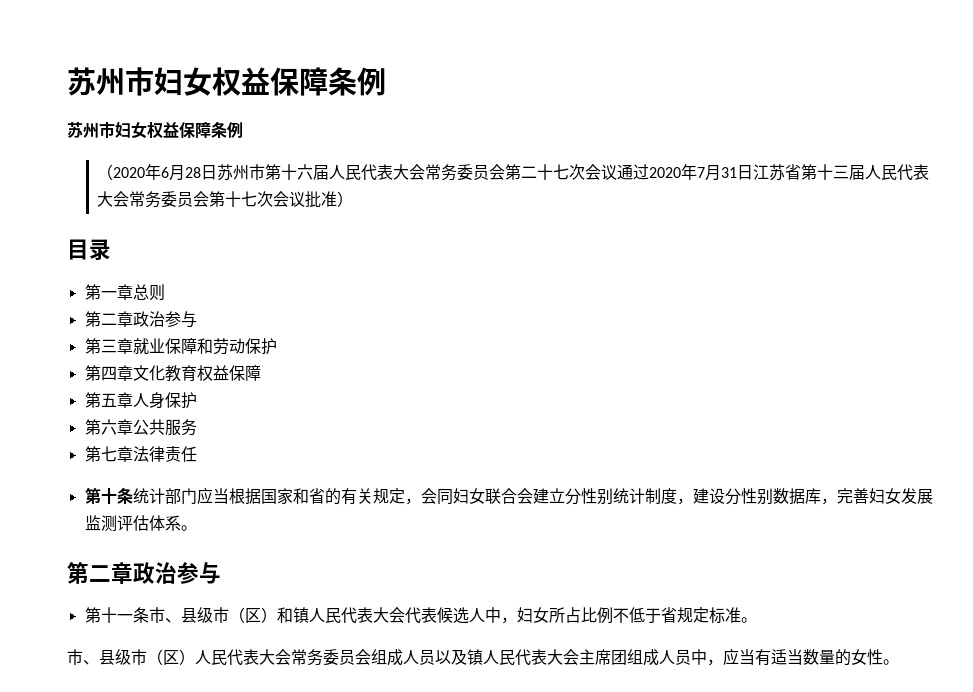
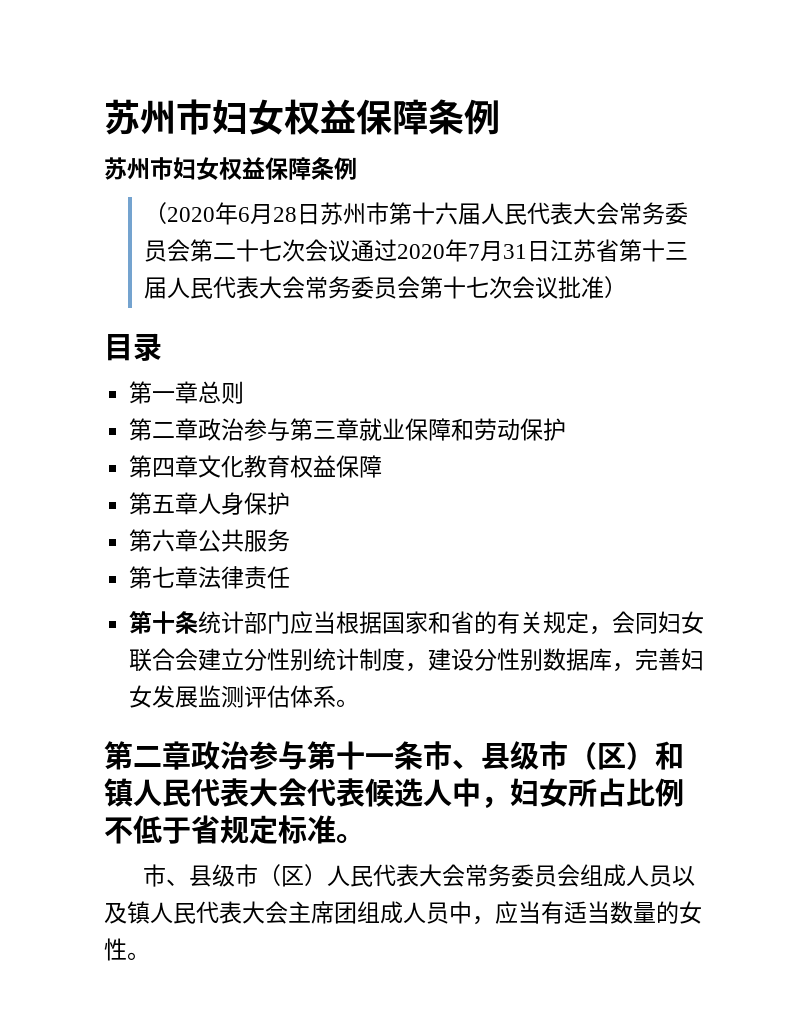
  第一章总则
- 第二章政治参与
- 第三章就业保障和劳动保护
+ 第二章政治参与第三章就业保障和劳动保护
  第十条统计部门应当根据国家和省的有关规定，会同妇女联合会建立分性别统计制度，建设分性别数据库，完善妇女发展监测评估体系。
- 第二章政治参与
- 第十一条市、县级市（区）和镇人民代表大会代表候选人中，妇女所占比例不低于省规定标准。
+ 第二章政治参与第十一条市、县级市（区）和镇人民代表大会代表候选人中，妇女所占比例不低于省规定标准。

